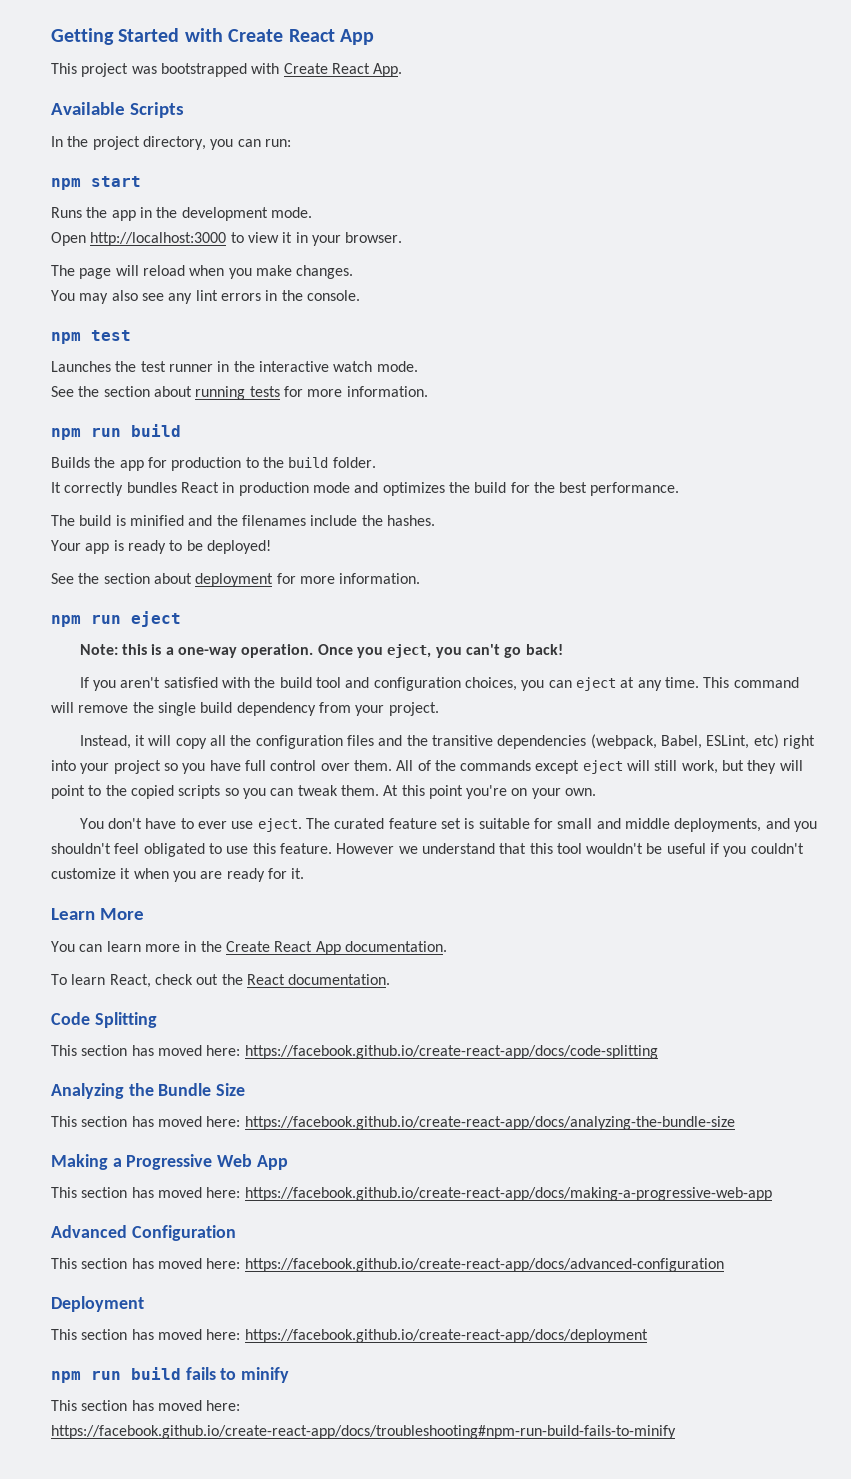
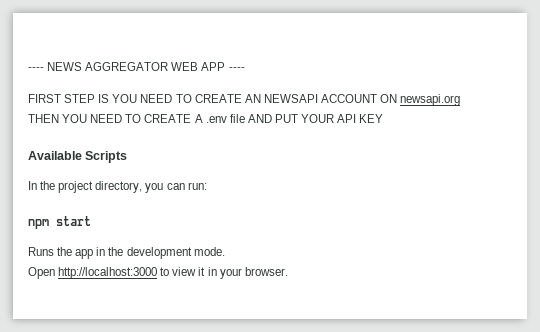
- Getting Started with Create React App
- This project was bootstrapped with Create React App.
+ ---- NEWS AGGREGATOR WEB APP ----
+ FIRST STEP IS YOU NEED TO CREATE AN NEWSAPI ACCOUNT ON newsapi.org THEN YOU NEED TO CREATE A .env file AND PUT YOUR API KEY
- The page will reload when you make changes.
- You may also see any lint errors in the console.
- npm test
- Launches the test runner in the interactive watch mode.
- See the section about running tests for more information.
- npm run build
- Builds the app for production to the build folder.
- It correctly bundles React in production mode and optimizes the build for the best performance.
- The build is minified and the filenames include the hashes.
- Your app is ready to be deployed!
- See the section about deployment for more information.
- npm run eject
- Note: this is a one-way operation. Once you eject, you can't go back!
- If you aren't satisfied with the build tool and configuration choices, you can eject at any time. This command will remove the single build dependency from your project.
- Instead, it will copy all the configuration files and the transitive dependencies (webpack, Babel, ESLint, etc) right into your project so you have full control over them. All of the commands except eject will still work, but they will point to the copied scripts so you can tweak them. At this point you're on your own.
- You don't have to ever use eject. The curated feature set is suitable for small and middle deployments, and you shouldn't feel obligated to use this feature. However we understand that this tool wouldn't be useful if you couldn't customize it when you are ready for it.
- Learn More
- You can learn more in the Create React App documentation.
- To learn React, check out the React documentation.
- Code Splitting
- This section has moved here: https://facebook.github.io/create-react-app/docs/code-splitting
- Analyzing the Bundle Size
- This section has moved here: https://facebook.github.io/create-react-app/docs/analyzing-the-bundle-size
- Making a Progressive Web App
- This section has moved here: https://facebook.github.io/create-react-app/docs/making-a-progressive-web-app
- Advanced Configuration
- This section has moved here: https://facebook.github.io/create-react-app/docs/advanced-configuration
- Deployment
- This section has moved here: https://facebook.github.io/create-react-app/docs/deployment
- npm run build fails to minify
- This section has moved here: https://facebook.github.io/create-react-app/docs/troubleshooting#npm-run-build-fails-to-minify

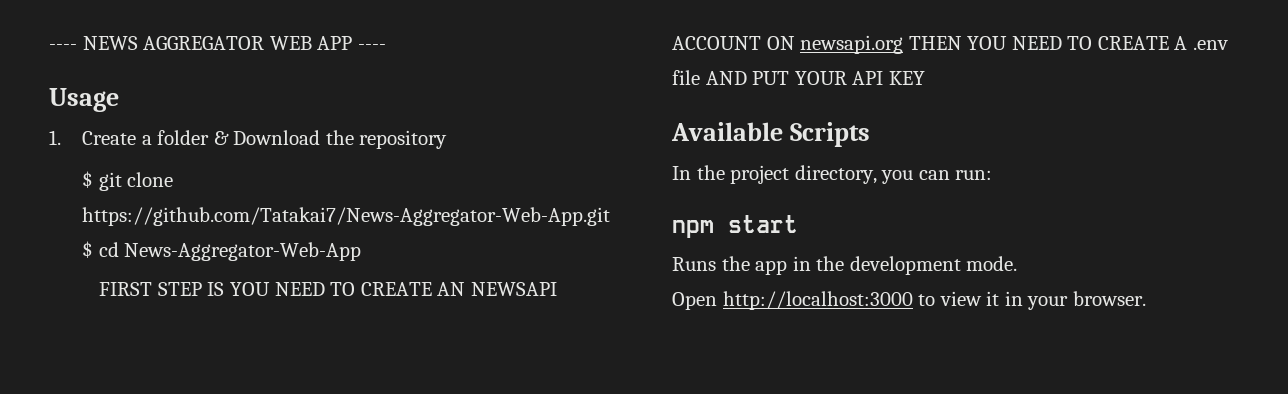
+ Usage
+ 1. Create a folder & Download the repository
+ $ git clone https://github.com/Tatakai7/News-Aggregator-Web-App.git $ cd News-Aggregator-Web-App

